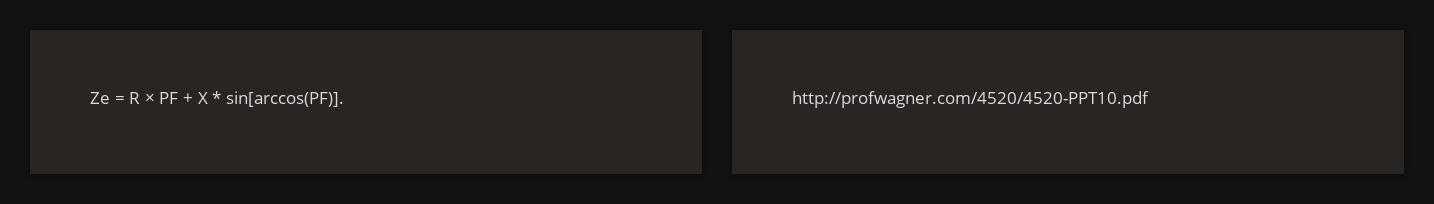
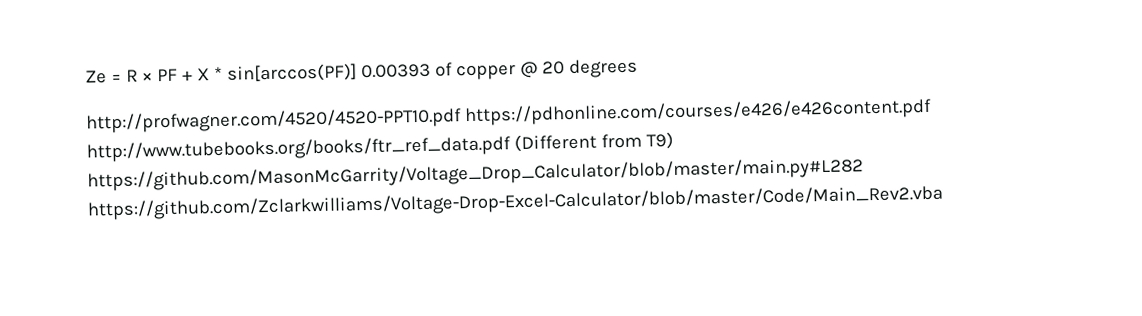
- Ze = R × PF + X * sin[arccos(PF)]. http://profwagner.com/4520/4520-PPT10.pdf
+ Ze = R × PF + X * sin[arccos(PF)] 0.00393 of copper @ 20 degrees
+ http://profwagner.com/4520/4520-PPT10.pdf https://pdhonline.com/courses/e426/e426content.pdf http://www.tubebooks.org/books/ftr_ref_data.pdf (Different from T9) https://github.com/MasonMcGarrity/Voltage_Drop_Calculator/blob/master/main.py#L282 https://github.com/Zclarkwilliams/Voltage-Drop-Excel-Calculator/blob/master/Code/Main_Rev2.vba

